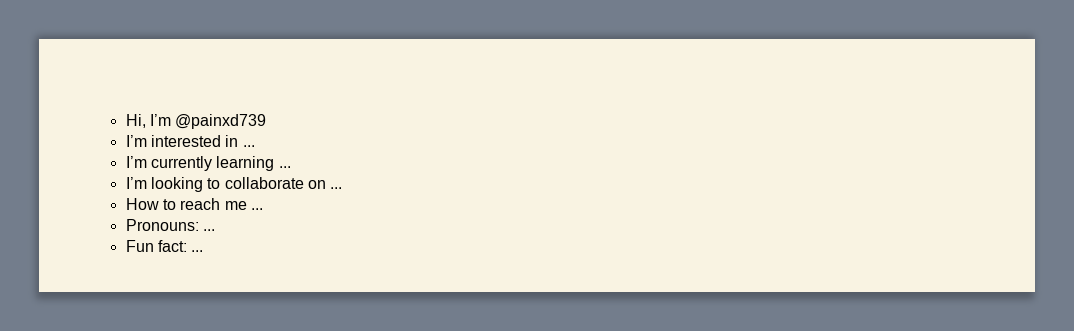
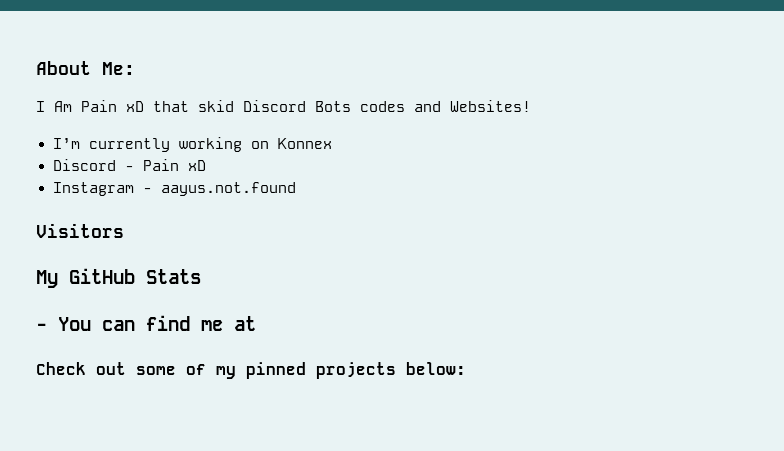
- Hi, I’m @painxd739
- I’m interested in ...
- I’m currently learning ...
- I’m looking to collaborate on ...
- How to reach me ...
- Pronouns: ...
- Fun fact: ...
+ About Me:
+ I Am Pain xD that skid Discord Bots codes and Websites!
+ I’m currently working on Konnex
+ Discord - Pain xD
+ Instagram - aayus.not.found
+ Visitors
+ My GitHub Stats
+ - You can find me at
+ Check out some of my pinned projects below:

